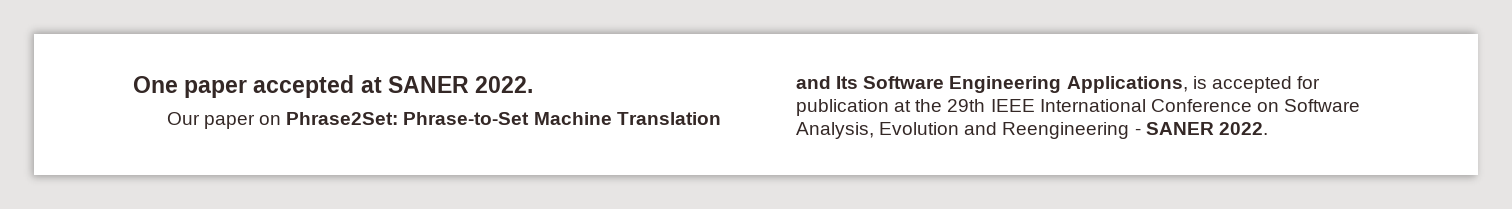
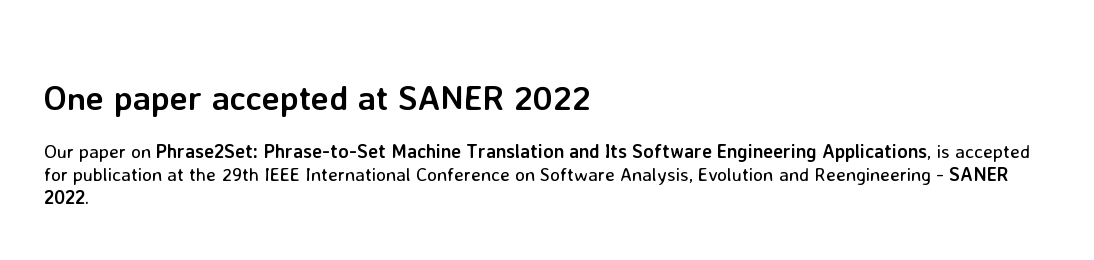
- One paper accepted at SANER 2022.
+ One paper accepted at SANER 2022

